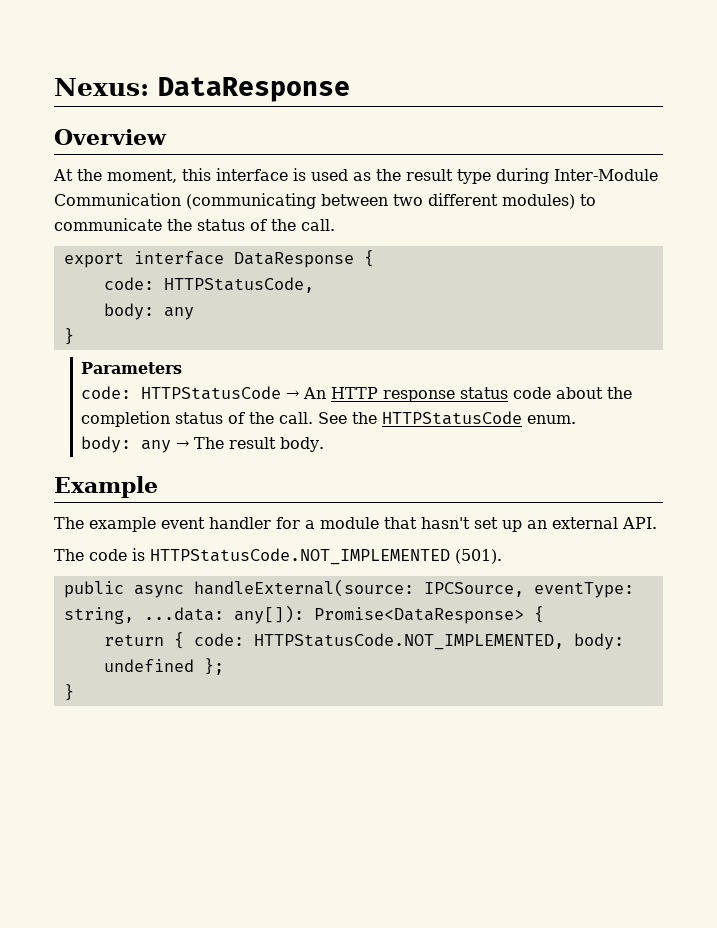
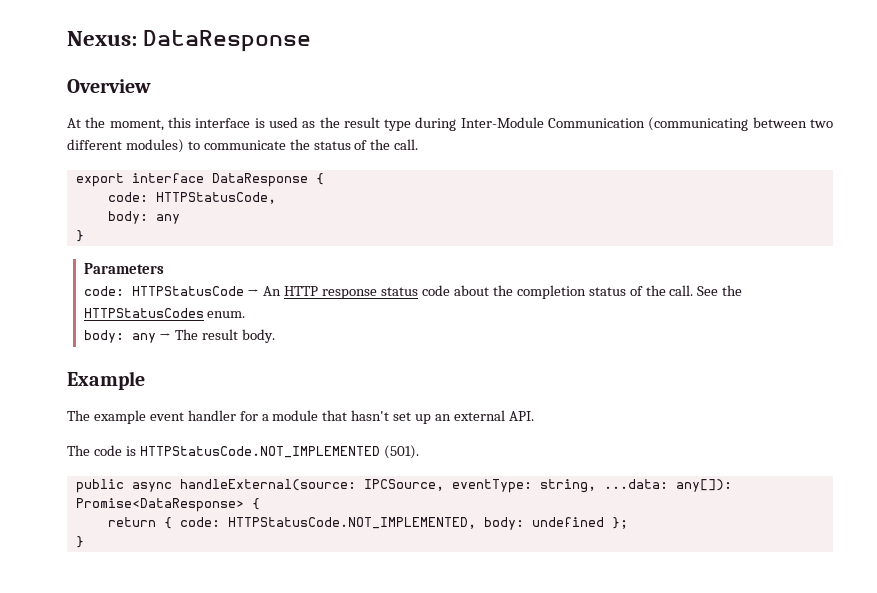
- See the HTTPStatusCode enum.
+ See the HTTPStatusCodes enum.

